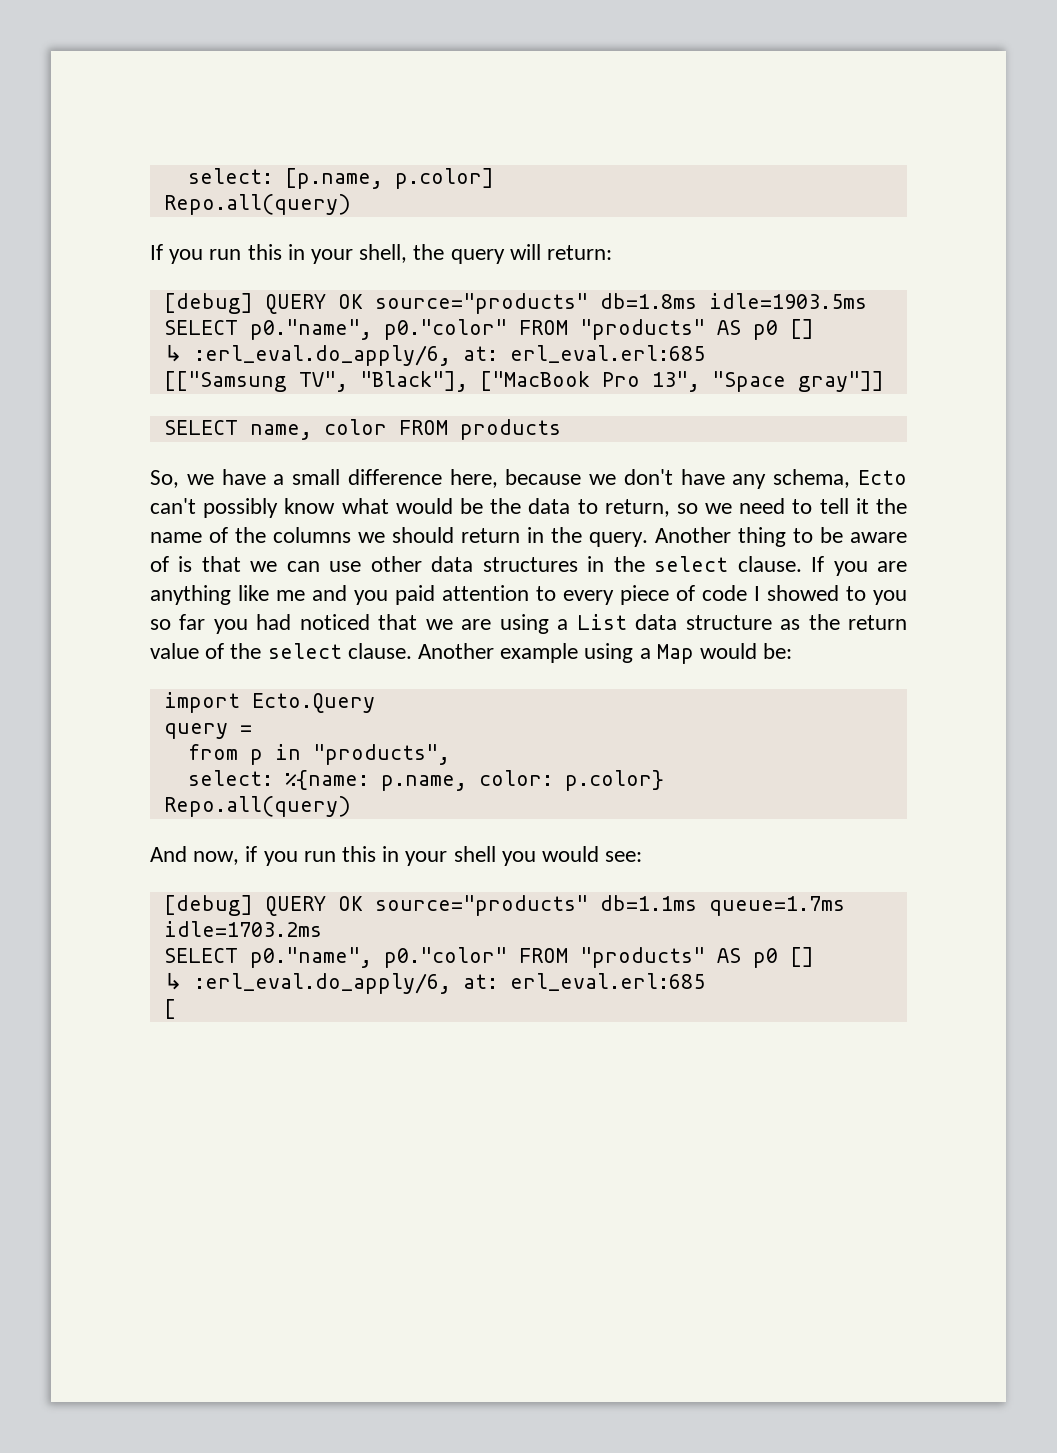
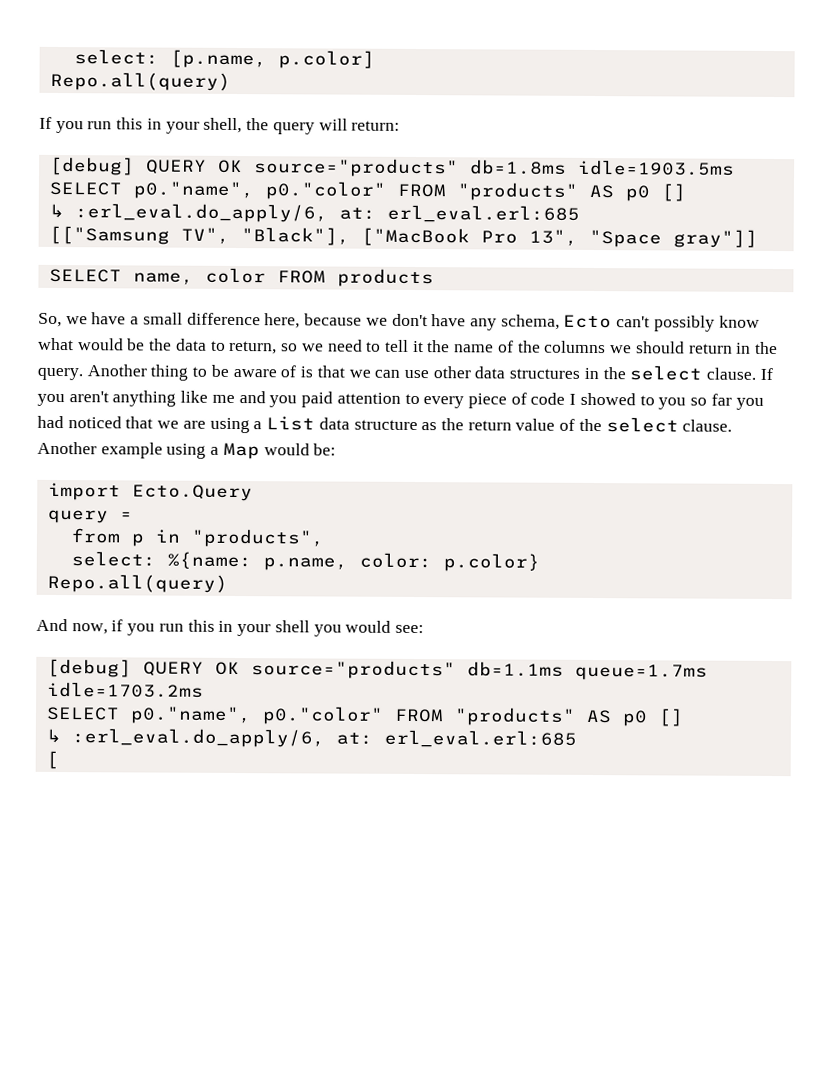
- If you are anything like me and you paid attention to every piece of code I showed to you so far you had noticed that we are using a List data structure as the return value of the select clause.
+ If you aren't anything like me and you paid attention to every piece of code I showed to you so far you had noticed that we are using a List data structure as the return value of the select clause.

